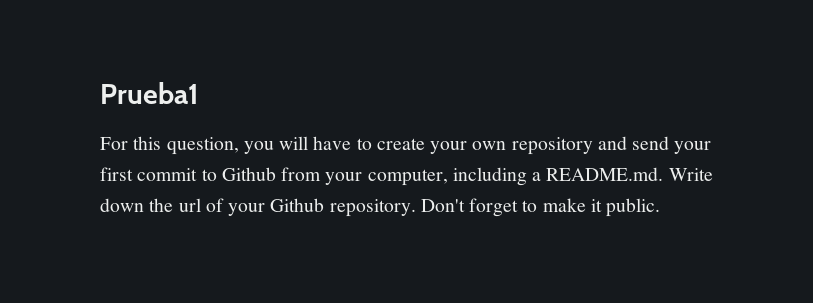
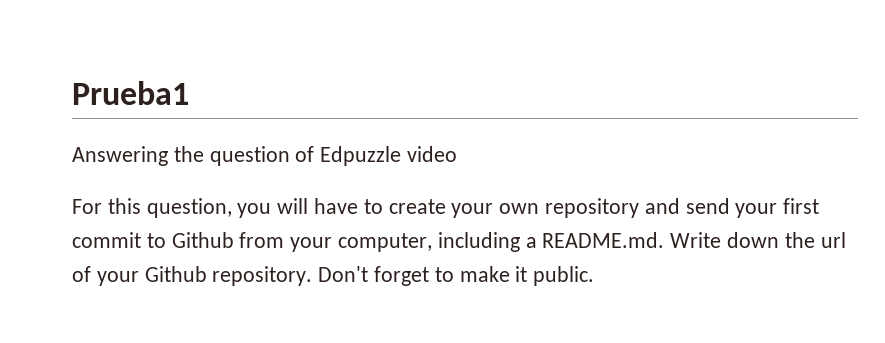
+ Answering the question of Edpuzzle video

